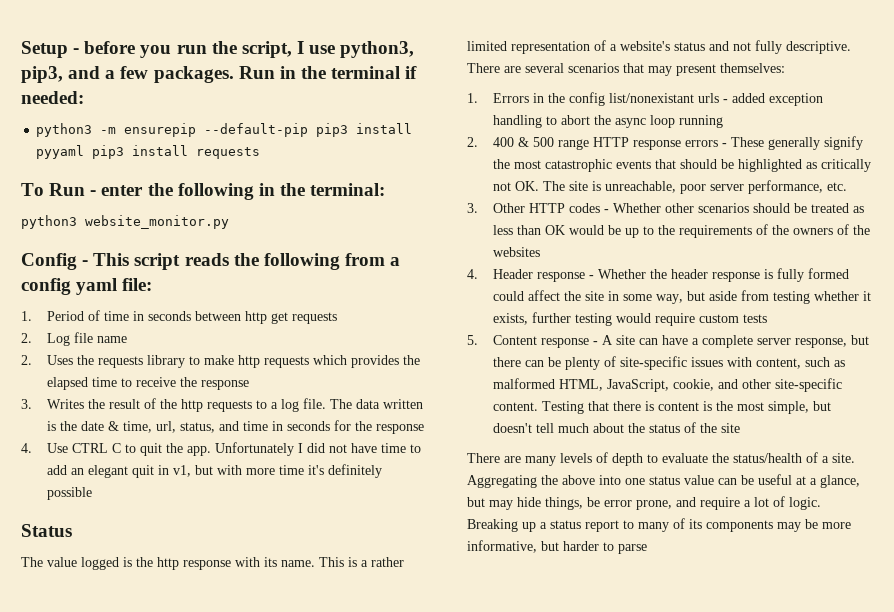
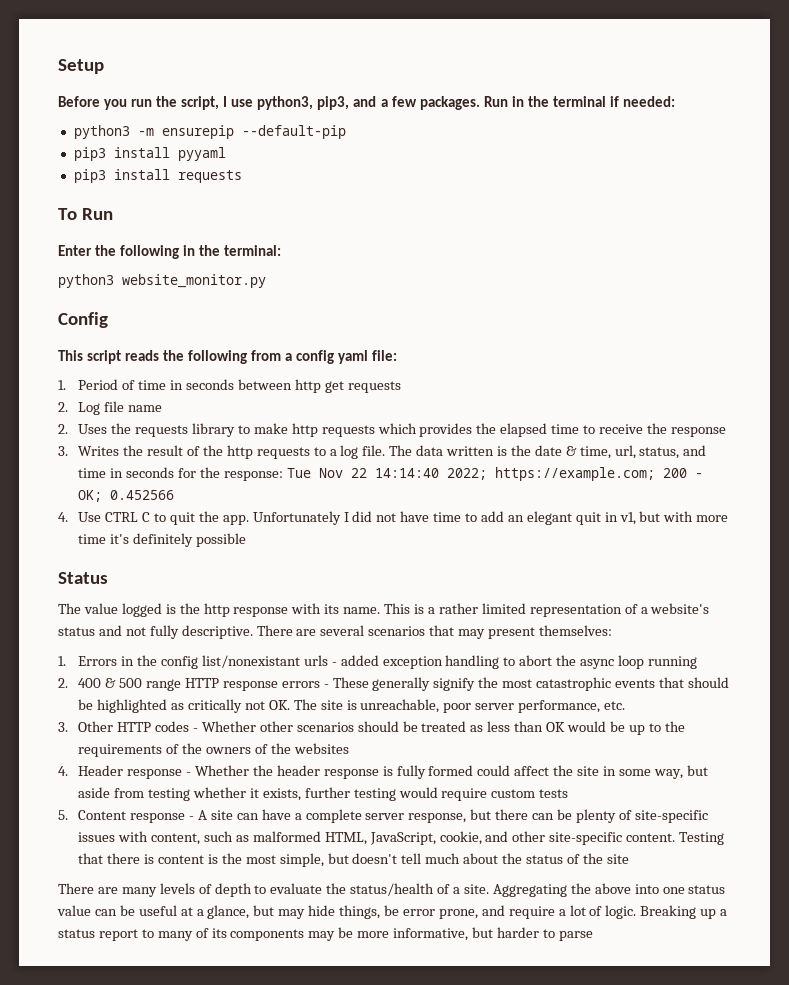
- Setup - before you run the script, I use python3, pip3, and a few packages.
+ Setup
+ Before you run the script, I use python3, pip3, and a few packages.
- python3 -m ensurepip --default-pip pip3 install pyyaml pip3 install requests
+ python3 -m ensurepip --default-pip
+ pip3 install pyyaml
+ pip3 install requests
- To Run - enter the following in the terminal:
+ To Run
+ Enter the following in the terminal:
- Config - This script reads the following from a config yaml file:
+ Config
+ This script reads the following from a config yaml file:
- The data written is the date & time, url, status, and time in seconds for the response
+ The data written is the date & time, url, status, and time in seconds for the response: Tue Nov 22 14:14:40 2022; https://example.com; 200 - OK; 0.452566

